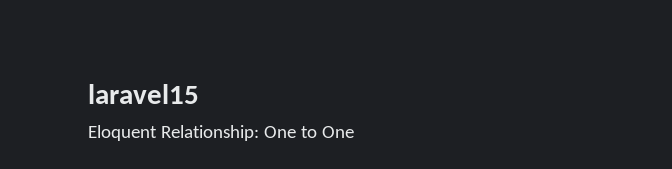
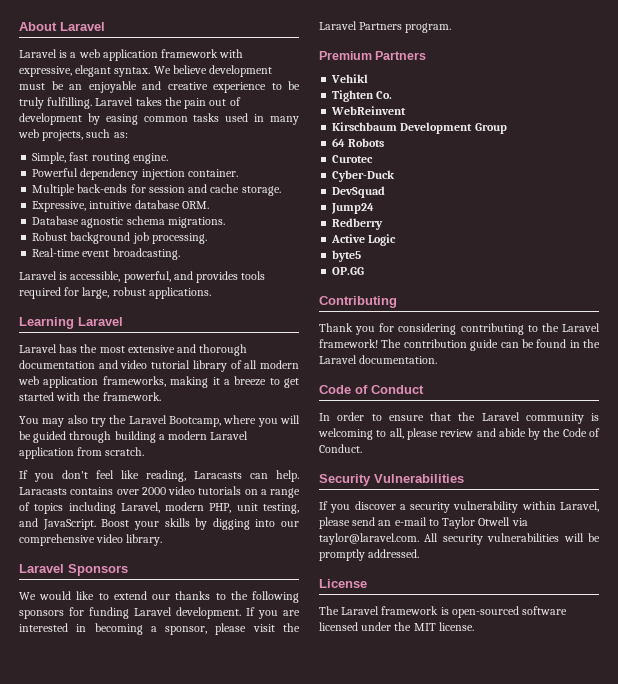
- laravel15
- Eloquent Relationship: One to One
+ About Laravel
+ Laravel is a web application framework with expressive, elegant syntax. We believe development must be an enjoyable and creative experience to be truly fulfilling. Laravel takes the pain out of development by easing common tasks used in many web projects, such as:
+ Simple, fast routing engine.
+ Powerful dependency injection container.
+ Multiple back-ends for session and cache storage.
+ Expressive, intuitive database ORM.
+ Database agnostic schema migrations.
+ Robust background job processing.
+ Real-time event broadcasting.
+ Laravel is accessible, powerful, and provides tools required for large, robust applications.
+ Learning Laravel
+ Laravel has the most extensive and thorough documentation and video tutorial library of all modern web application frameworks, making it a breeze to get started with the framework.
+ You may also try the Laravel Bootcamp, where you will be guided through building a modern Laravel application from scratch.
+ If you don't feel like reading, Laracasts can help. Laracasts contains over 2000 video tutorials on a range of topics including Laravel, modern PHP, unit testing, and JavaScript. Boost your skills by digging into our comprehensive video library.
+ Laravel Sponsors
+ We would like to extend our thanks to the following sponsors for funding Laravel development. If you are interested in becoming a sponsor, please visit the Laravel Partners program.
+ Premium Partners
+ Vehikl
+ Tighten Co.
+ WebReinvent
+ Kirschbaum Development Group
+ 64 Robots
+ Curotec
+ Cyber-Duck
+ DevSquad
+ Jump24
+ Redberry
+ Active Logic
+ byte5
+ OP.GG
+ Contributing
+ Thank you for considering contributing to the Laravel framework! The contribution guide can be found in the Laravel documentation.
+ Code of Conduct
+ In order to ensure that the Laravel community is welcoming to all, please review and abide by the Code of Conduct.
+ Security Vulnerabilities
+ If you discover a security vulnerability within Laravel, please send an e-mail to Taylor Otwell via taylor@laravel.com. All security vulnerabilities will be promptly addressed.
+ License
+ The Laravel framework is open-sourced software licensed under the MIT license.

